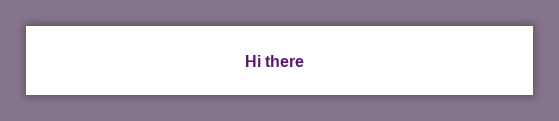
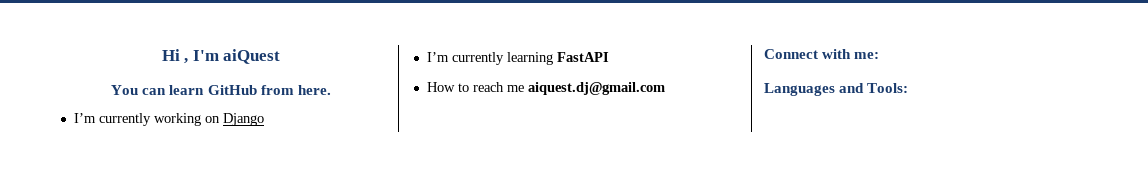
- Hi there
+ Hi , I'm aiQuest
+ You can learn GitHub from here.
+ I’m currently working on Django
+ I’m currently learning FastAPI
+ How to reach me aiquest.dj@gmail.com
+ Connect with me:
+ Languages and Tools:

